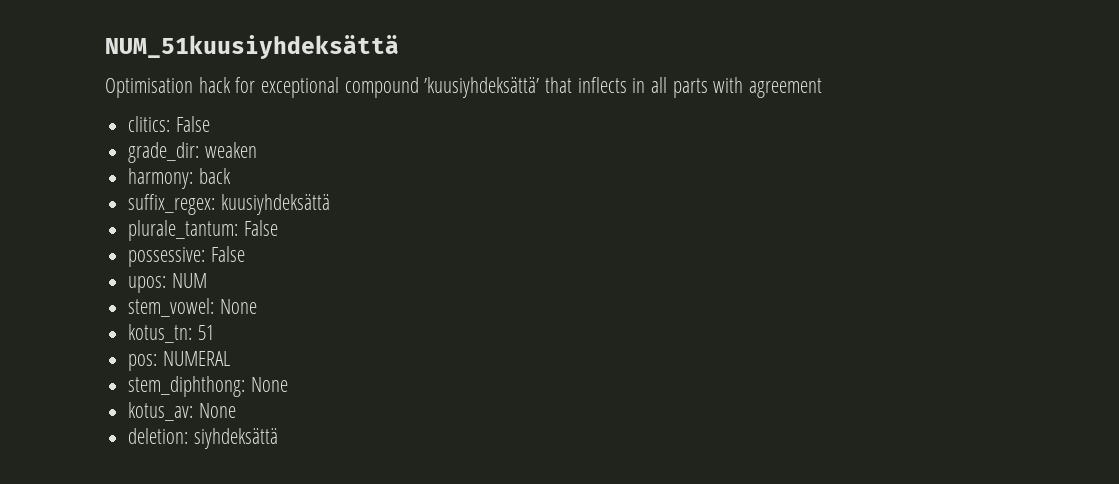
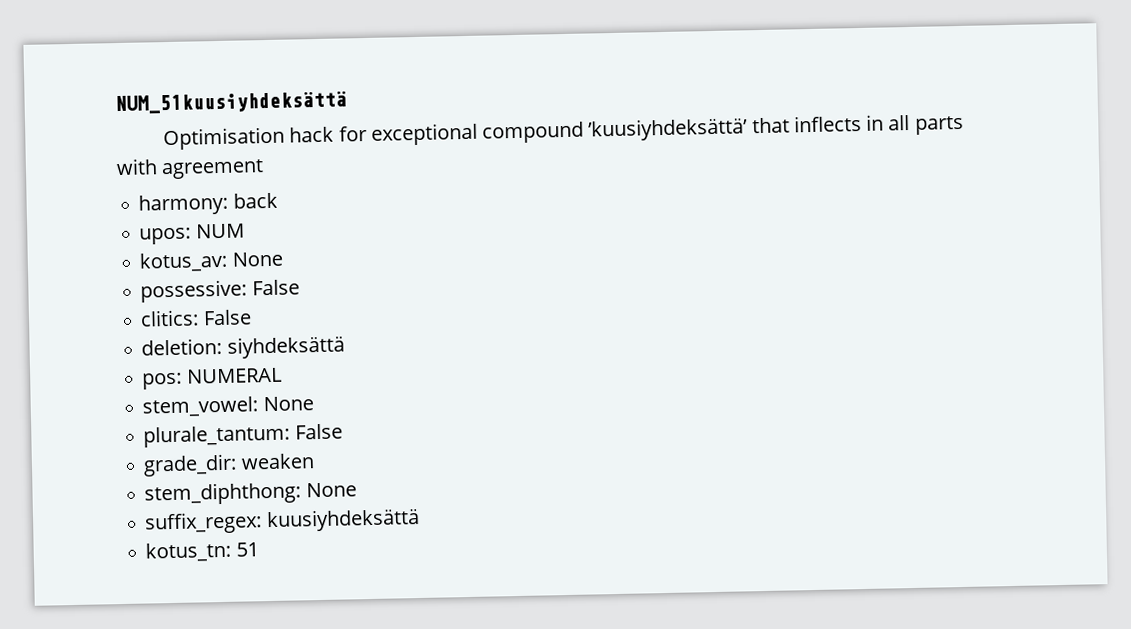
+ harmony: back
+ upos: NUM
+ kotus_av: None
+ possessive: False
  clitics: False
+ deletion: siyhdeksättä
+ pos: NUMERAL
+ stem_vowel: None
+ plurale_tantum: False
- harmony: back
+ stem_diphthong: None
- plurale_tantum: False
- possessive: False
- upos: NUM
- stem_vowel: None
  kotus_tn: 51
- pos: NUMERAL
- stem_diphthong: None
- kotus_av: None
- deletion: siyhdeksättä

